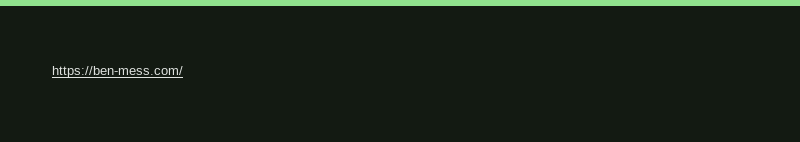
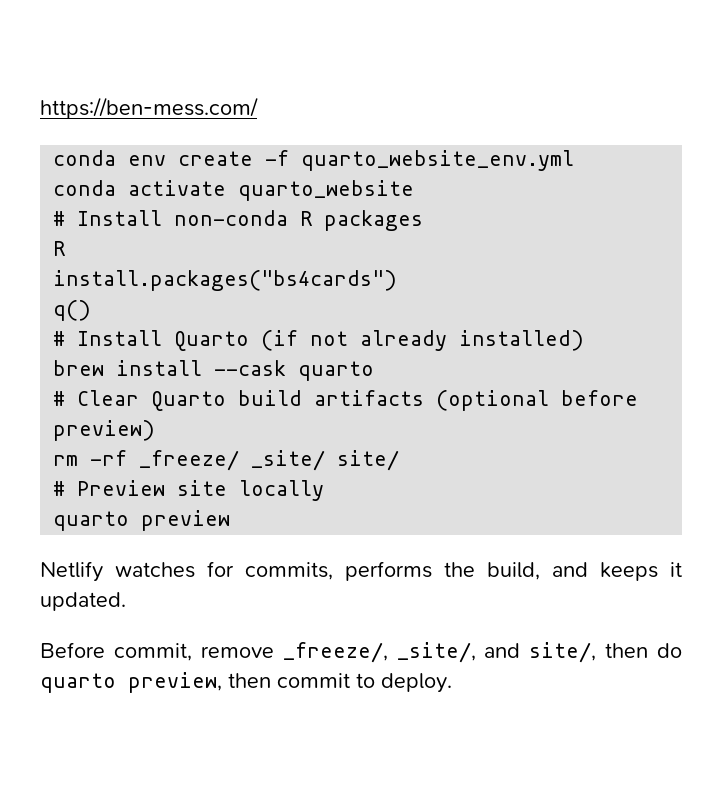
+ conda env create -f quarto_website_env.yml
+ conda activate quarto_website
+ # Install non-conda R packages
+ R
+ install.packages("bs4cards")
+ q()
+ # Install Quarto (if not already installed)
+ brew install --cask quarto
+ # Clear Quarto build artifacts (optional before preview)
+ rm -rf _freeze/ _site/ site/
+ # Preview site locally
+ quarto preview
+ Netlify watches for commits, performs the build, and keeps it updated.
+ Before commit, remove _freeze/, _site/, and site/, then do quarto preview, then commit to deploy.

